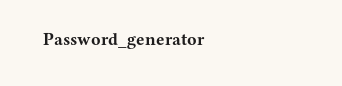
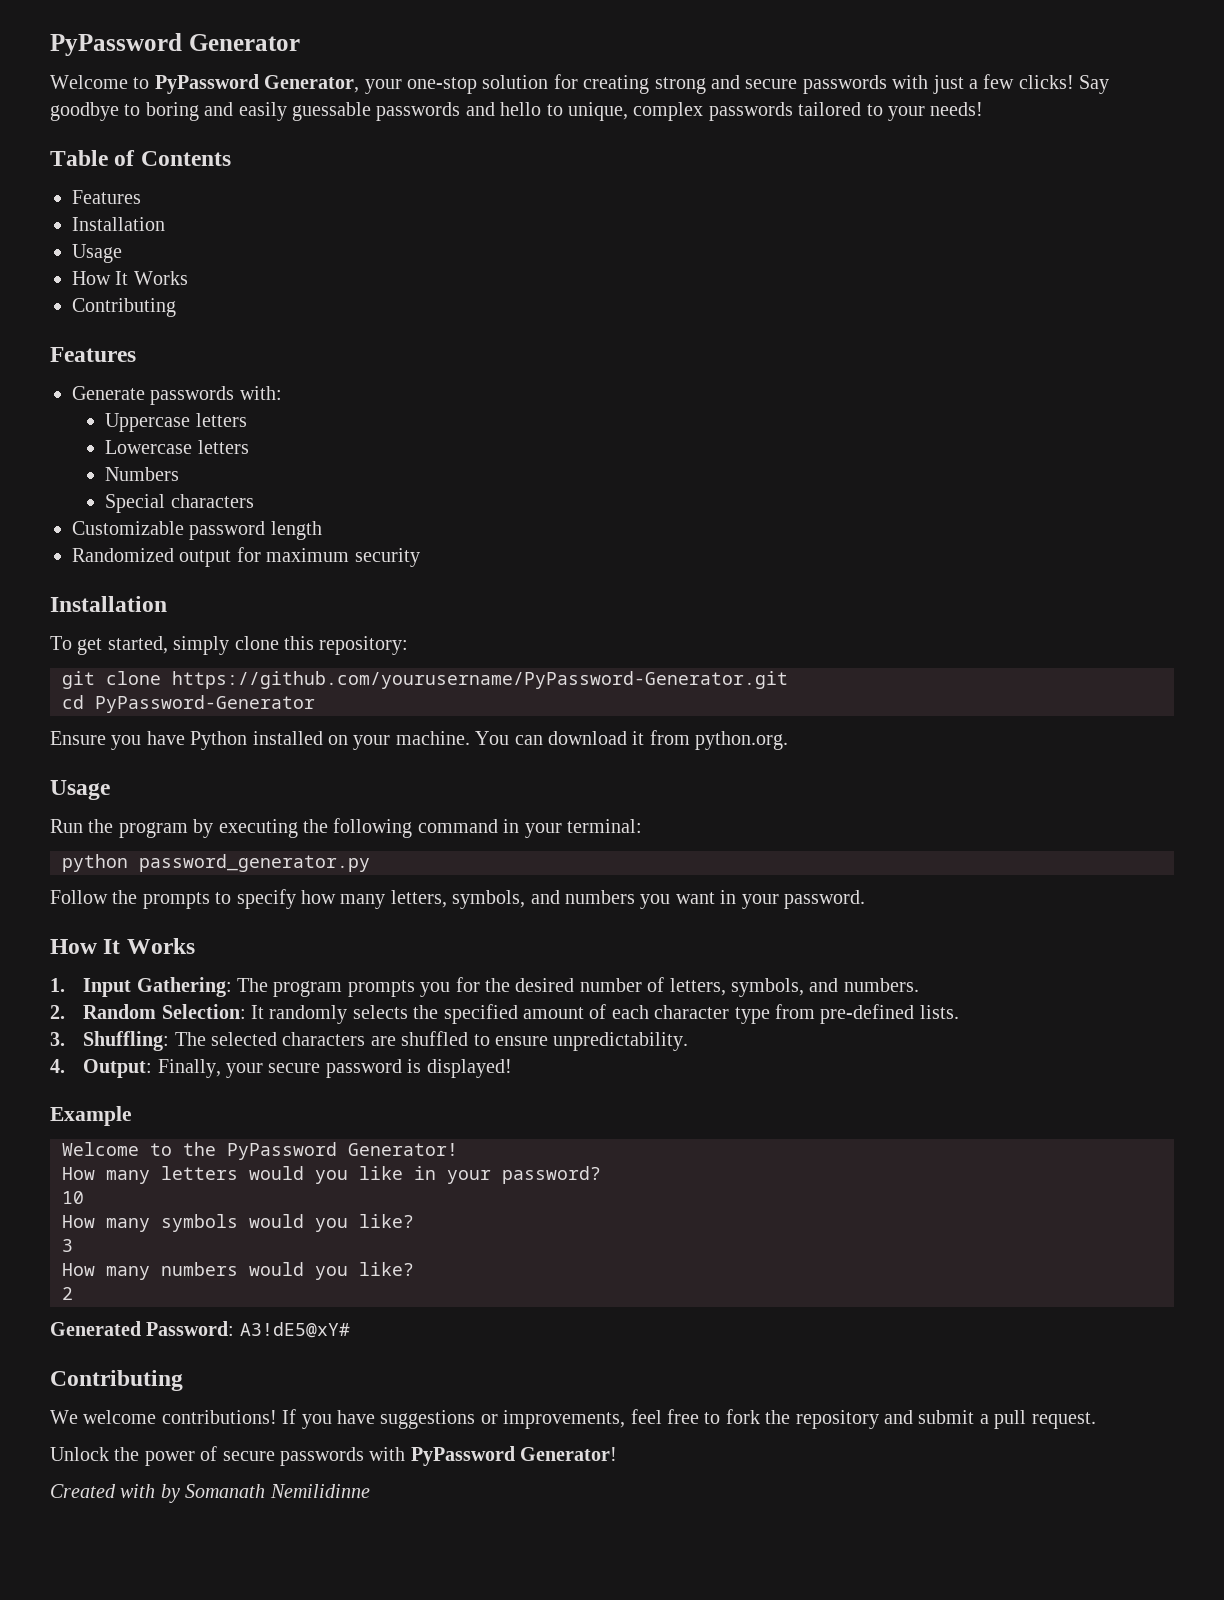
- Password_generator
+ PyPassword Generator
+ Welcome to PyPassword Generator, your one-stop solution for creating strong and secure passwords with just a few clicks! Say goodbye to boring and easily guessable passwords and hello to unique, complex passwords tailored to your needs!
+ Table of Contents
+ Features
+ Installation
+ Usage
+ How It Works
+ Contributing
+ Features
+ Generate passwords with:
+ Uppercase letters
+ Lowercase letters
+ Numbers
+ Special characters
+ Customizable password length
+ Randomized output for maximum security
+ Installation
+ To get started, simply clone this repository:
+ git clone https://github.com/yourusername/PyPassword-Generator.git
+ cd PyPassword-Generator
+ Ensure you have Python installed on your machine. You can download it from python.org.
+ Usage
+ Run the program by executing the following command in your terminal:
+ python password_generator.py
+ Follow the prompts to specify how many letters, symbols, and numbers you want in your password.
+ How It Works
+ 1. Input Gathering: The program prompts you for the desired number of letters, symbols, and numbers.
+ 2. Random Selection: It randomly selects the specified amount of each character type from pre-defined lists.
+ 3. Shuffling: The selected characters are shuffled to ensure unpredictability.
+ 4. Output: Finally, your secure password is displayed!
+ Example
+ Welcome to the PyPassword Generator!
+ How many letters would you like in your password?
+ 10
+ How many symbols would you like?
+ 3
+ How many numbers would you like?
+ 2
+ Generated Password: A3!dE5@xY#
+ Contributing
+ We welcome contributions! If you have suggestions or improvements, feel free to fork the repository and submit a pull request.
+ Unlock the power of secure passwords with PyPassword Generator!
+ Created with by Somanath Nemilidinne

